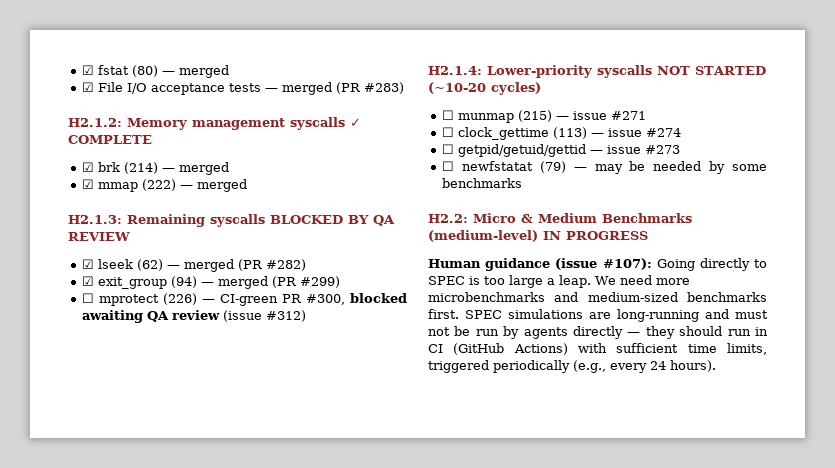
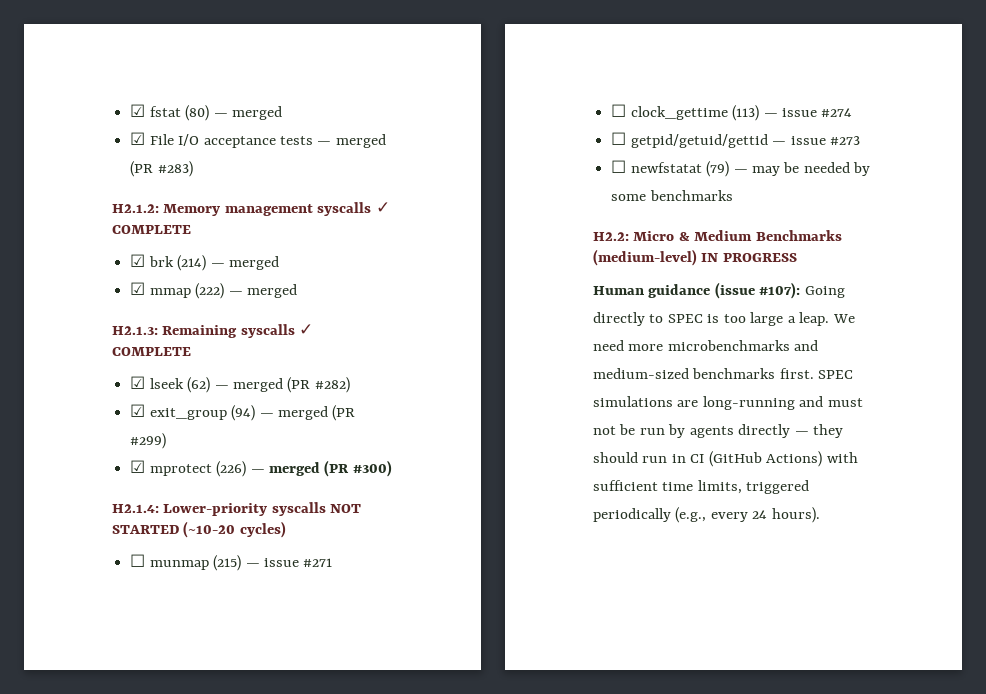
- H2.1.3: Remaining syscalls BLOCKED BY QA REVIEW
+ H2.1.3: Remaining syscalls ✓ COMPLETE
- ☐ mprotect (226) — CI-green PR #300, blocked awaiting QA review (issue #312)
+ ☑ mprotect (226) — merged (PR #300)

